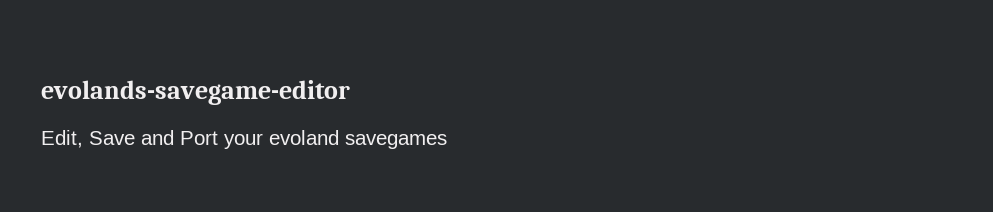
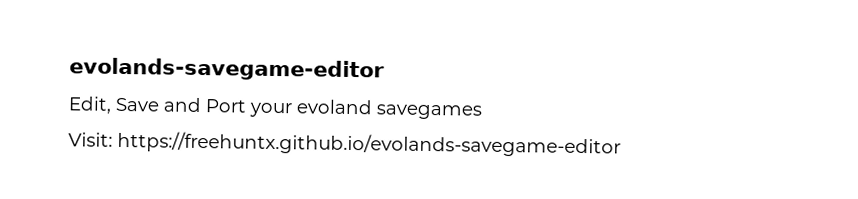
+ Visit: https://freehuntx.github.io/evolands-savegame-editor

